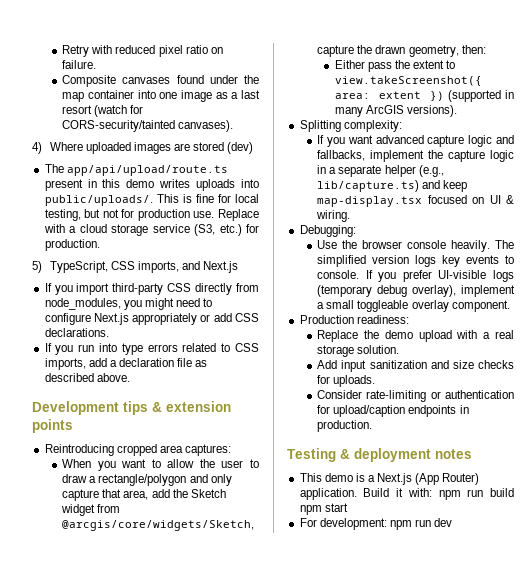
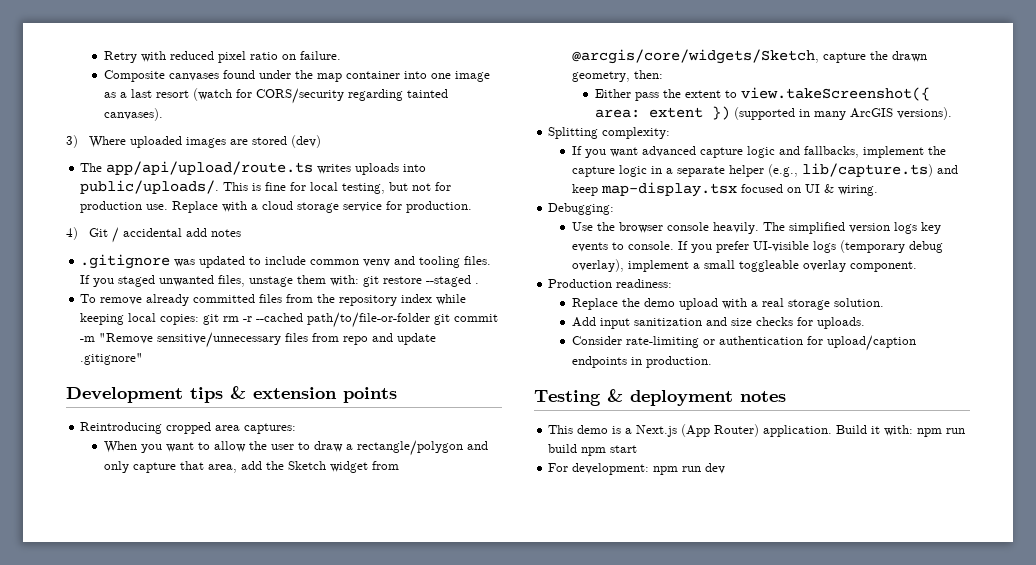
- Composite canvases found under the map container into one image as a last resort (watch for CORS-security/tainted canvases).
+ Composite canvases found under the map container into one image as a last resort (watch for CORS/security regarding tainted canvases).
- 4) Where uploaded images are stored (dev)
+ 3) Where uploaded images are stored (dev)
- The app/api/upload/route.ts present in this demo writes uploads into public/uploads/.
+ The app/api/upload/route.ts writes uploads into public/uploads/.
- Replace with a cloud storage service (S3, etc.) for production.
+ Replace with a cloud storage service for production.
- 5) TypeScript, CSS imports, and Next.js
- If you import third-party CSS directly from node_modules, you might need to configure Next.js appropriately or add CSS declarations.
- If you run into type errors related to CSS imports, add a declaration file as described above.
+ 4) Git / accidental add notes
+ .gitignore was updated to include common venv and tooling files. If you staged unwanted files, unstage them with: git restore --staged .
+ To remove already committed files from the repository index while keeping local copies: git rm -r --cached path/to/file-or-folder git commit -m "Remove sensitive/unnecessary files from repo and update .gitignore"

